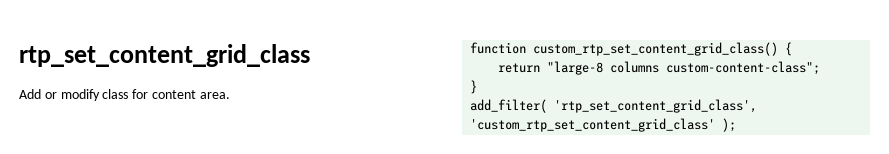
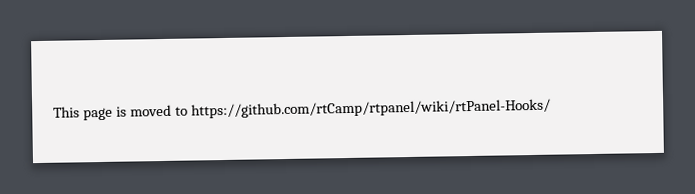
- rtp_set_content_grid_class
- Add or modify class for content area.
- function custom_rtp_set_content_grid_class() {
- return "large-8 columns custom-content-class";
- }
- add_filter( 'rtp_set_content_grid_class', 'custom_rtp_set_content_grid_class' );
+ This page is moved to https://github.com/rtCamp/rtpanel/wiki/rtPanel-Hooks/

